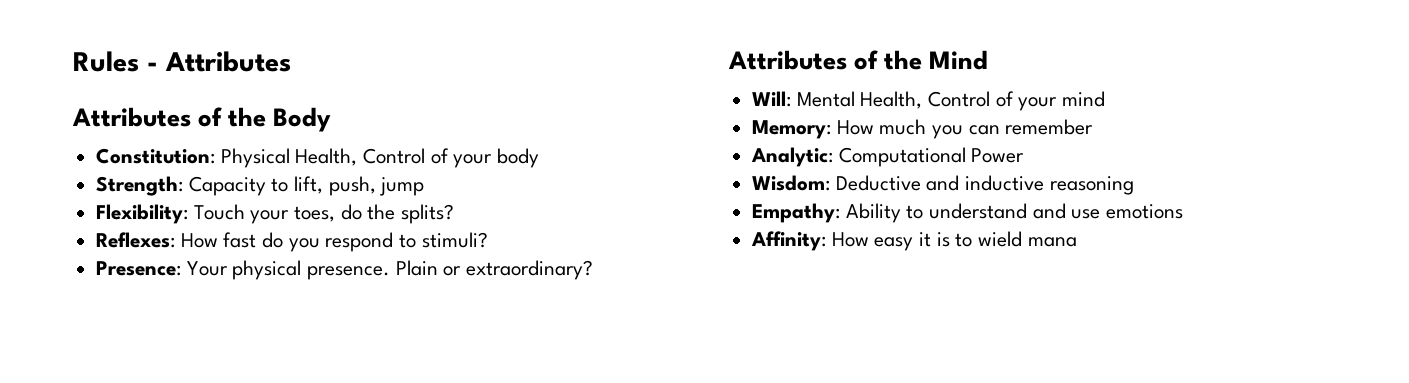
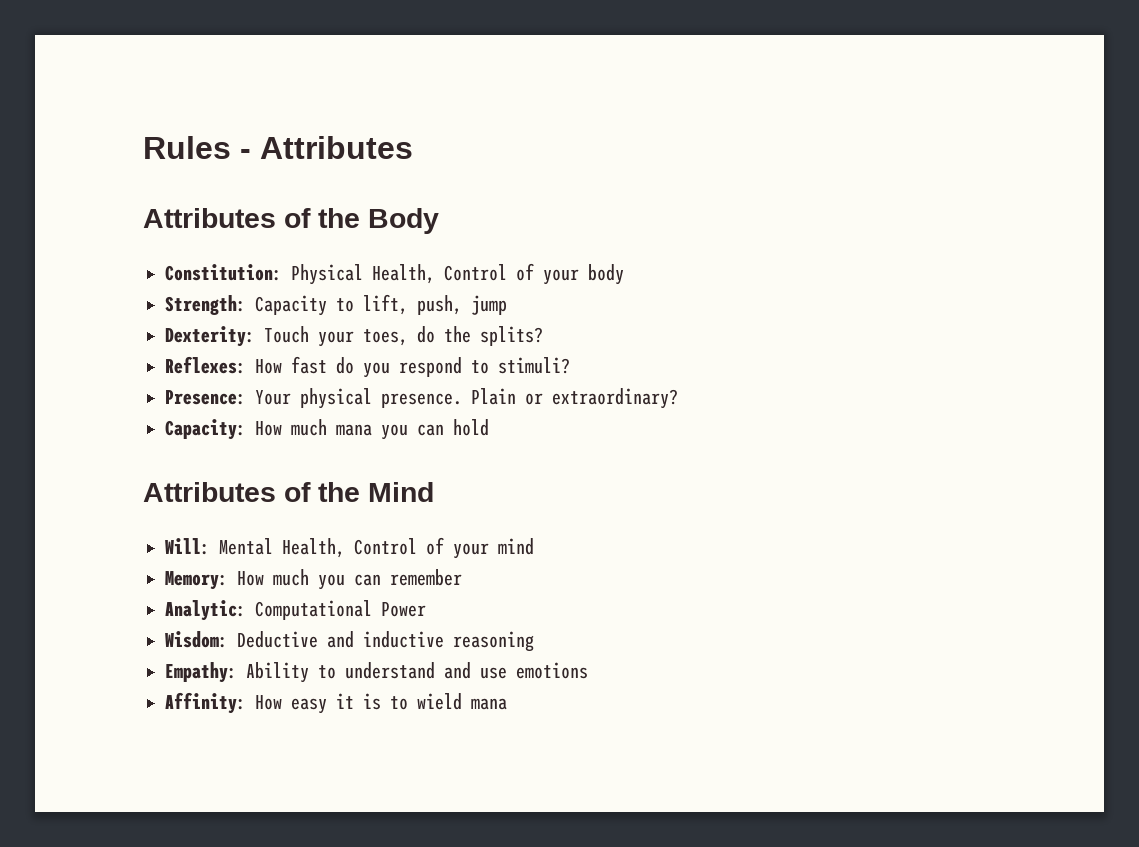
- Flexibility: Touch your toes, do the splits?
+ Dexterity: Touch your toes, do the splits?
+ Capacity: How much mana you can hold

